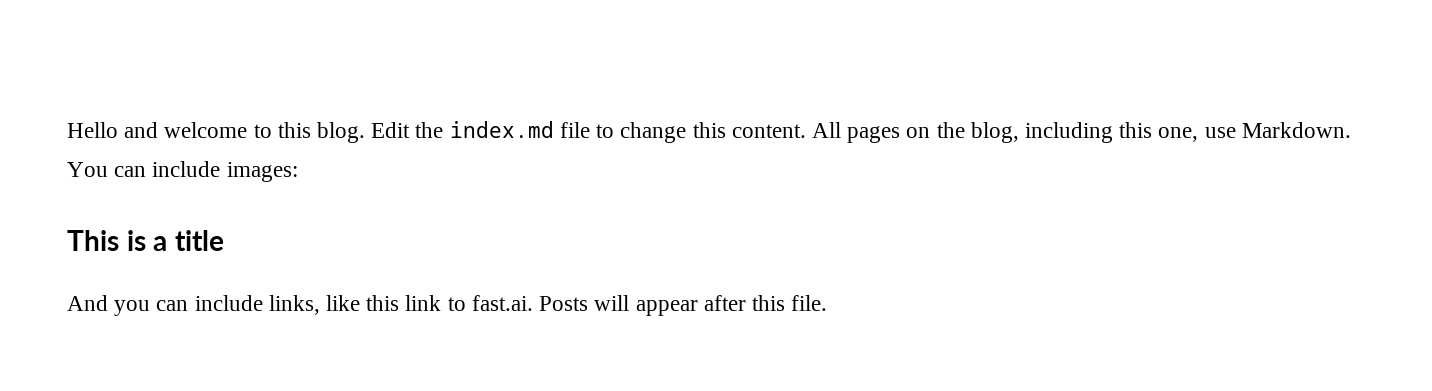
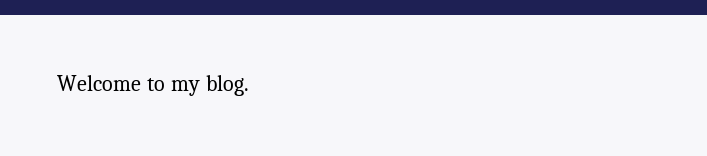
- Hello and welcome to this blog. Edit the index.md file to change this content. All pages on the blog, including this one, use Markdown. You can include images:
- This is a title
- And you can include links, like this link to fast.ai. Posts will appear after this file.
+ Welcome to my blog.

